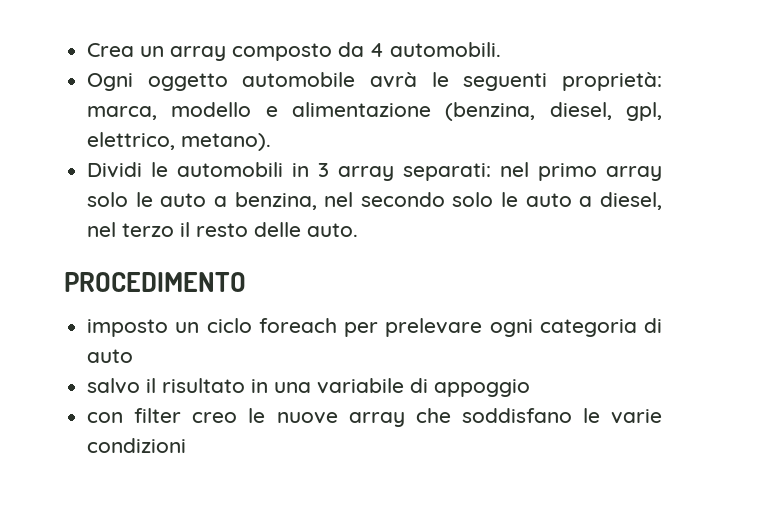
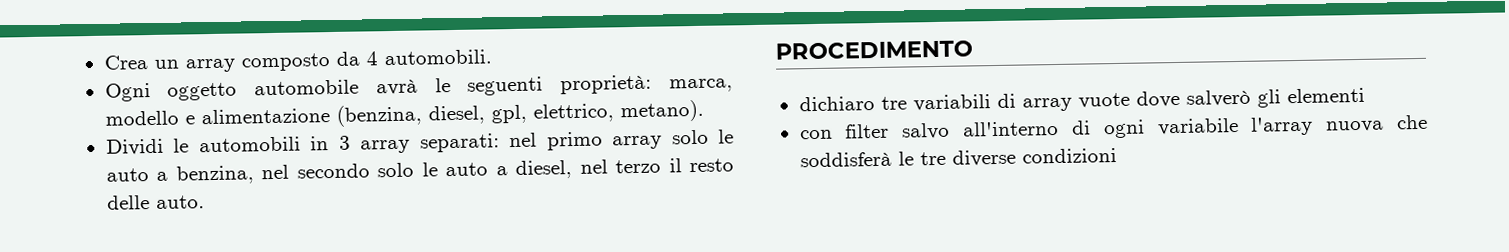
- imposto un ciclo foreach per prelevare ogni categoria di auto
- salvo il risultato in una variabile di appoggio
- con filter creo le nuove array che soddisfano le varie condizioni
+ dichiaro tre variabili di array vuote dove salverò gli elementi
+ con filter salvo all'interno di ogni variabile l'array nuova che soddisferà le tre diverse condizioni

